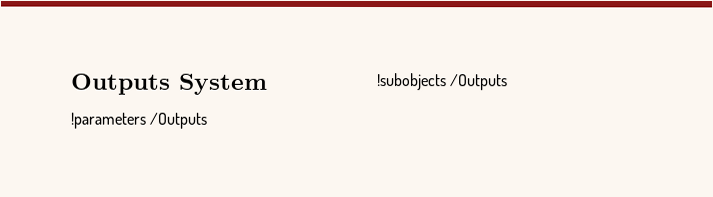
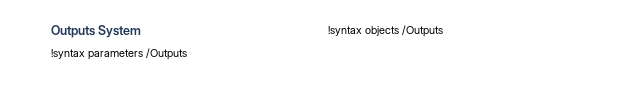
- !parameters /Outputs
+ !syntax parameters /Outputs
- !subobjects /Outputs
+ !syntax objects /Outputs

